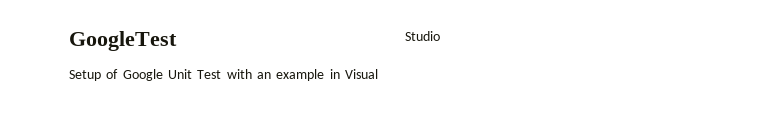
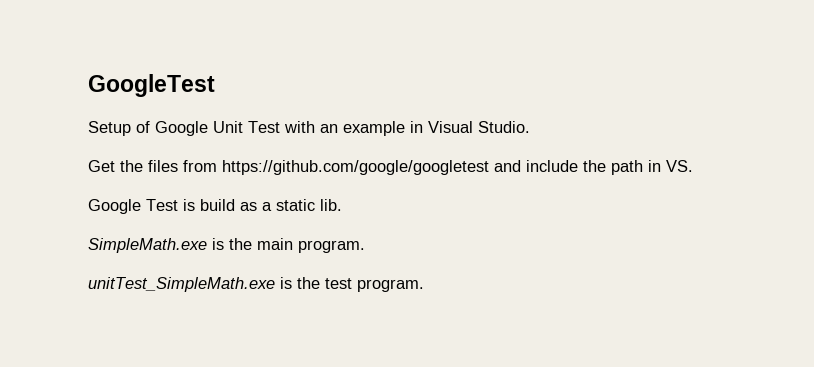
- Setup of Google Unit Test with an example in Visual Studio
+ Setup of Google Unit Test with an example in Visual Studio.
+ Get the files from https://github.com/google/googletest and include the path in VS.
+ Google Test is build as a static lib.
+ SimpleMath.exe is the main program.
+ unitTest_SimpleMath.exe is the test program.

